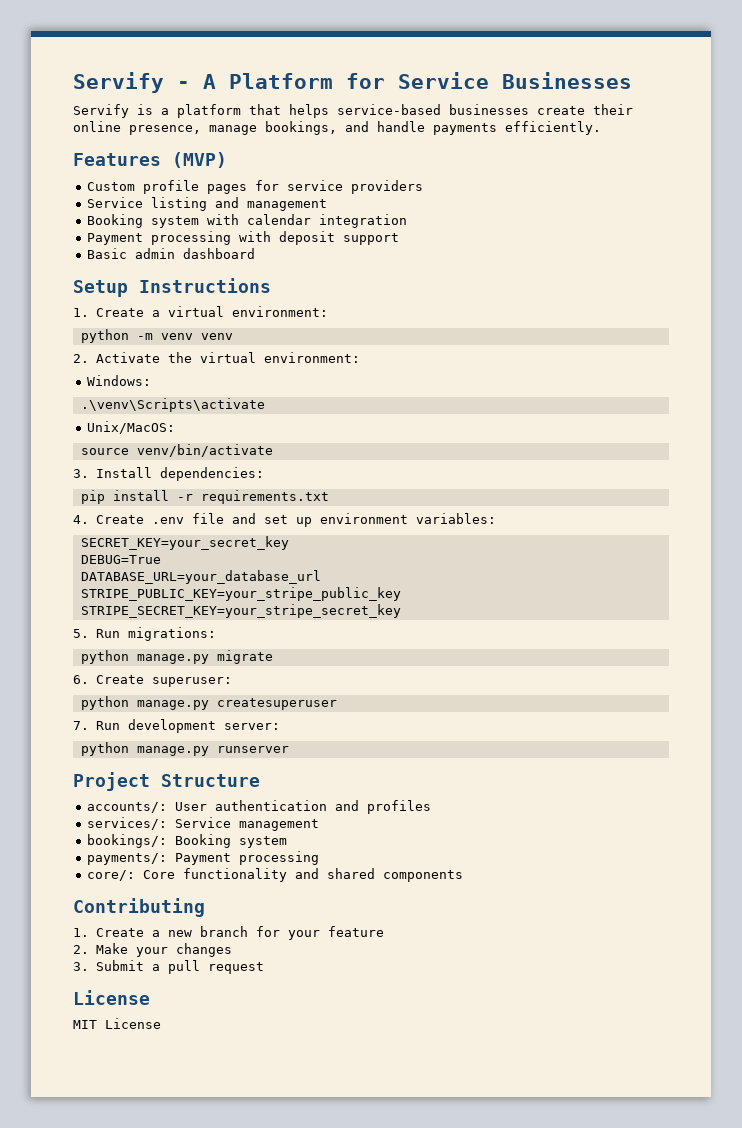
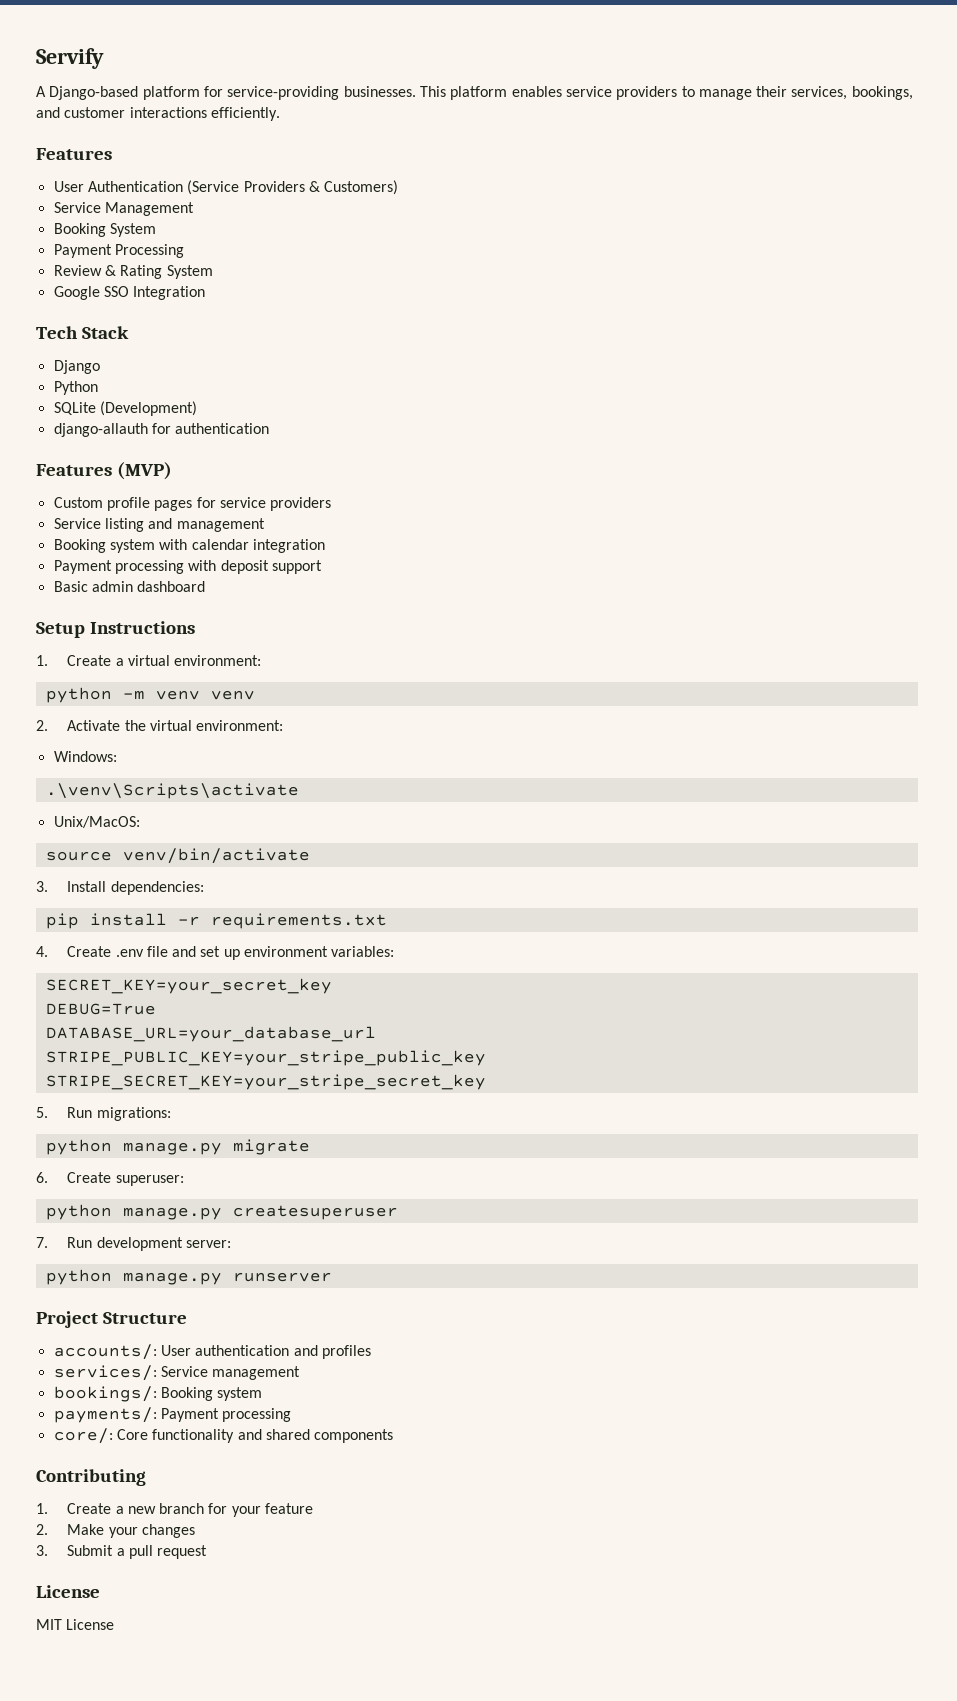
- Servify - A Platform for Service Businesses
- Servify is a platform that helps service-based businesses create their online presence, manage bookings, and handle payments efficiently.
+ Servify
+ A Django-based platform for service-providing businesses. This platform enables service providers to manage their services, bookings, and customer interactions efficiently.
+ Features
+ User Authentication (Service Providers & Customers)
+ Service Management
+ Booking System
+ Payment Processing
+ Review & Rating System
+ Google SSO Integration
+ Tech Stack
+ Django
+ Python
+ SQLite (Development)
+ django-allauth for authentication

